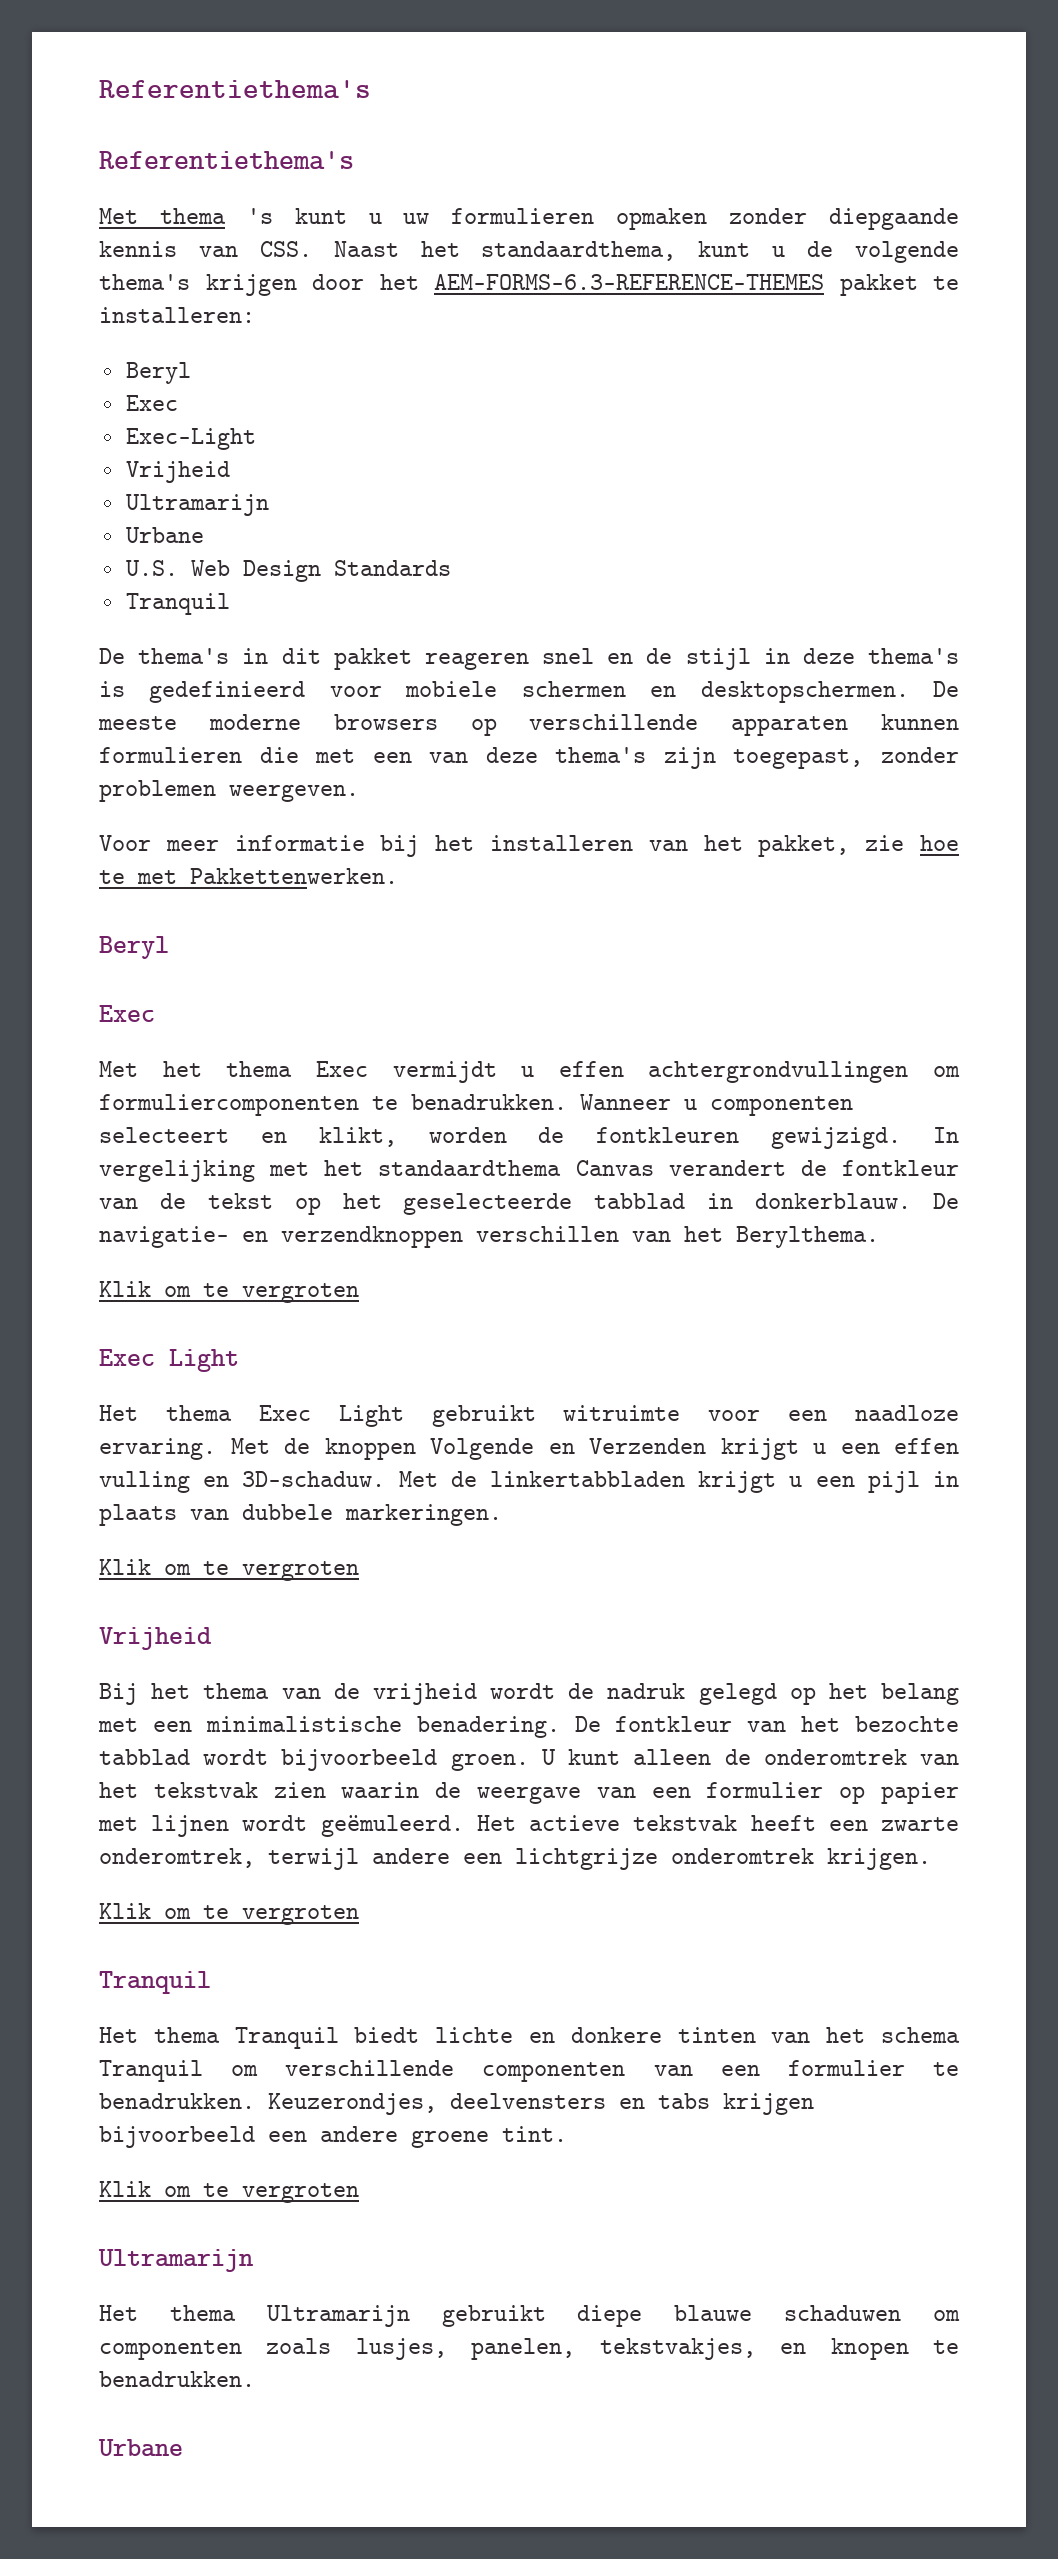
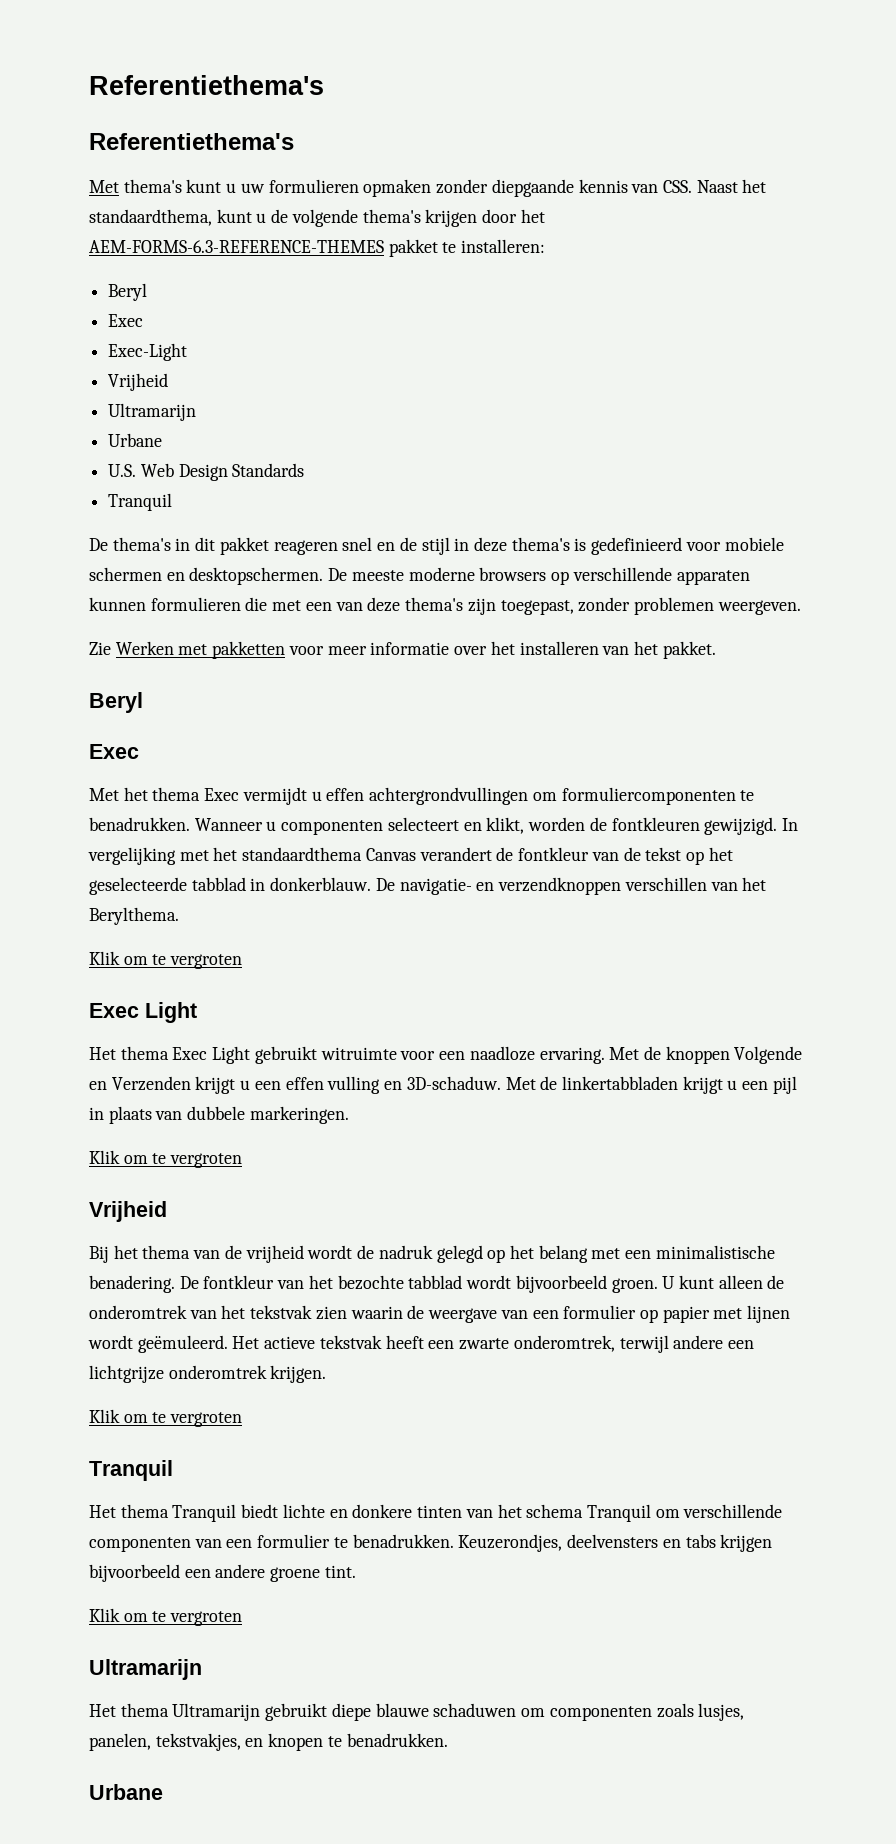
- Met thema 's kunt u uw formulieren opmaken zonder diepgaande kennis van CSS. Naast het standaardthema, kunt u de volgende thema's krijgen door het AEM-FORMS-6.3-REFERENCE-THEMES pakket te installeren:
+ Met thema's kunt u uw formulieren opmaken zonder diepgaande kennis van CSS. Naast het standaardthema, kunt u de volgende thema's krijgen door het AEM-FORMS-6.3-REFERENCE-THEMES pakket te installeren:
- Voor meer informatie bij het installeren van het pakket, zie hoe te met Pakkettenwerken.
+ Zie Werken met pakketten voor meer informatie over het installeren van het pakket.

